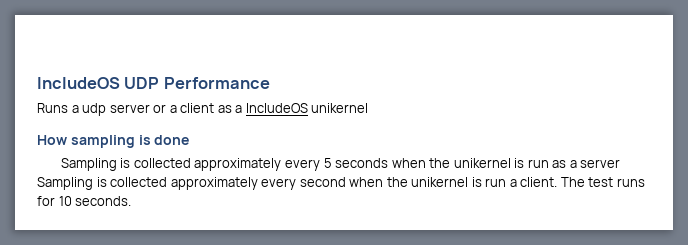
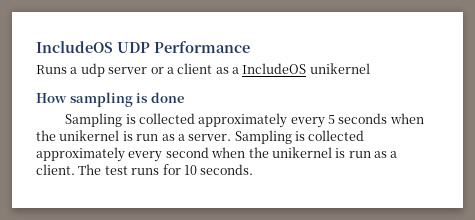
- Sampling is collected approximately every 5 seconds when the unikernel is run as a server Sampling is collected approximately every second when the unikernel is run a client.
+ Sampling is collected approximately every 5 seconds when the unikernel is run as a server. Sampling is collected approximately every second when the unikernel is run as a client.

